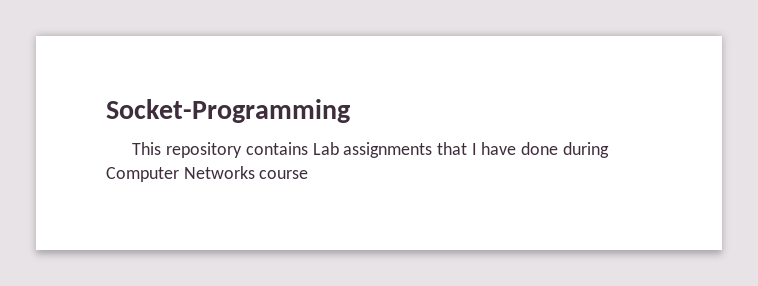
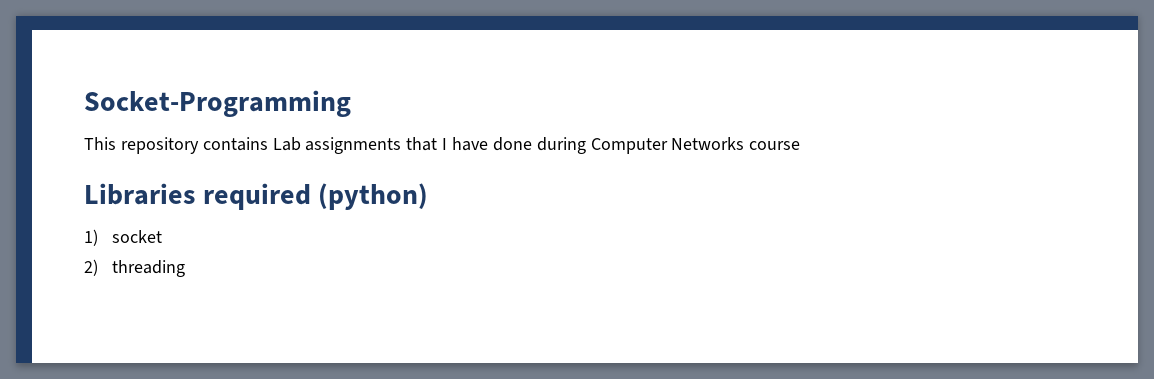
+ Libraries required (python)
+ 1) socket
+ 2) threading

